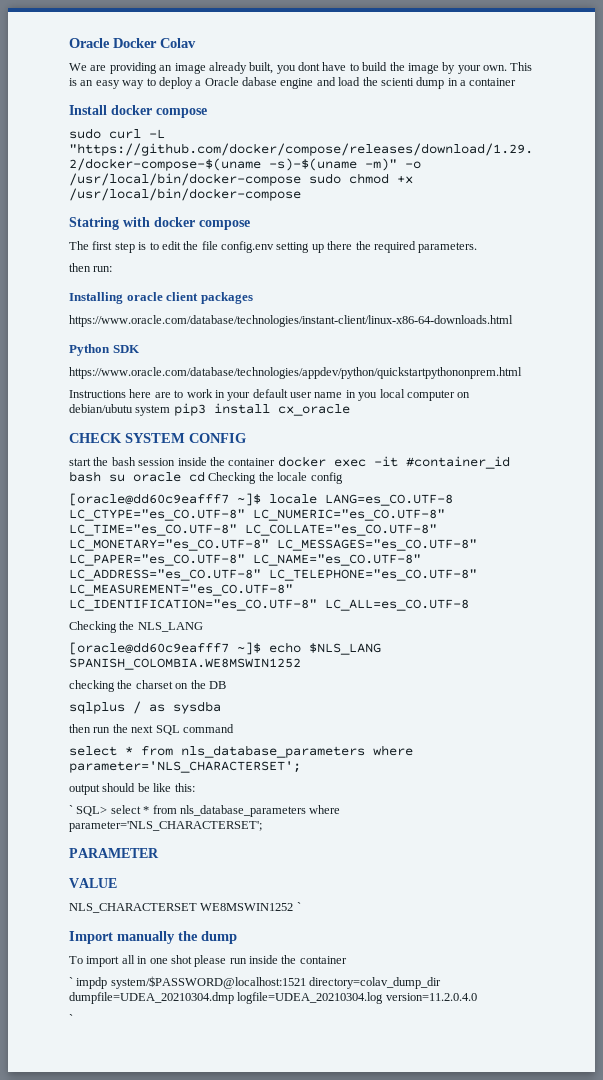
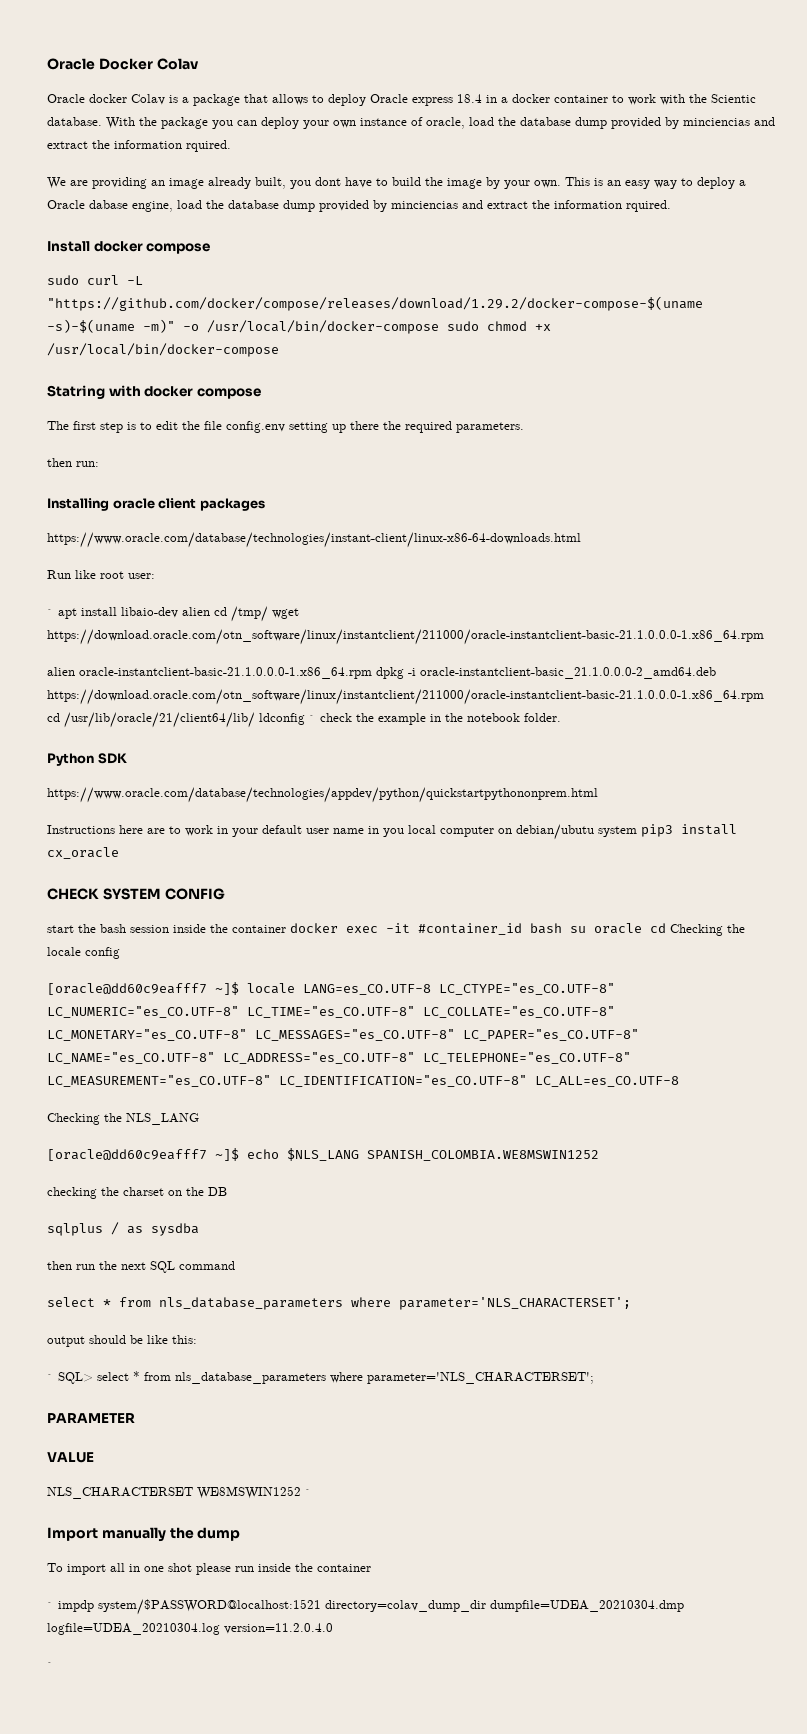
+ Oracle docker Colav is a package that allows to deploy Oracle express 18.4 in a docker container to work with the Scientic database. With the package you can deploy your own instance of oracle, load the database dump provided by minciencias and extract the information rquired.
- This is an easy way to deploy a Oracle dabase engine and load the scienti dump in a container
+ This is an easy way to deploy a Oracle dabase engine, load the database dump provided by minciencias and extract the information rquired.
+ Run like root user:
+ ` apt install libaio-dev alien cd /tmp/ wget https://download.oracle.com/otn_software/linux/instantclient/211000/oracle-instantclient-basic-21.1.0.0.0-1.x86_64.rpm
+ alien oracle-instantclient-basic-21.1.0.0.0-1.x86_64.rpm dpkg -i oracle-instantclient-basic_21.1.0.0.0-2_amd64.deb https://download.oracle.com/otn_software/linux/instantclient/211000/oracle-instantclient-basic-21.1.0.0.0-1.x86_64.rpm cd /usr/lib/oracle/21/client64/lib/ ldconfig ` check the example in the notebook folder.

